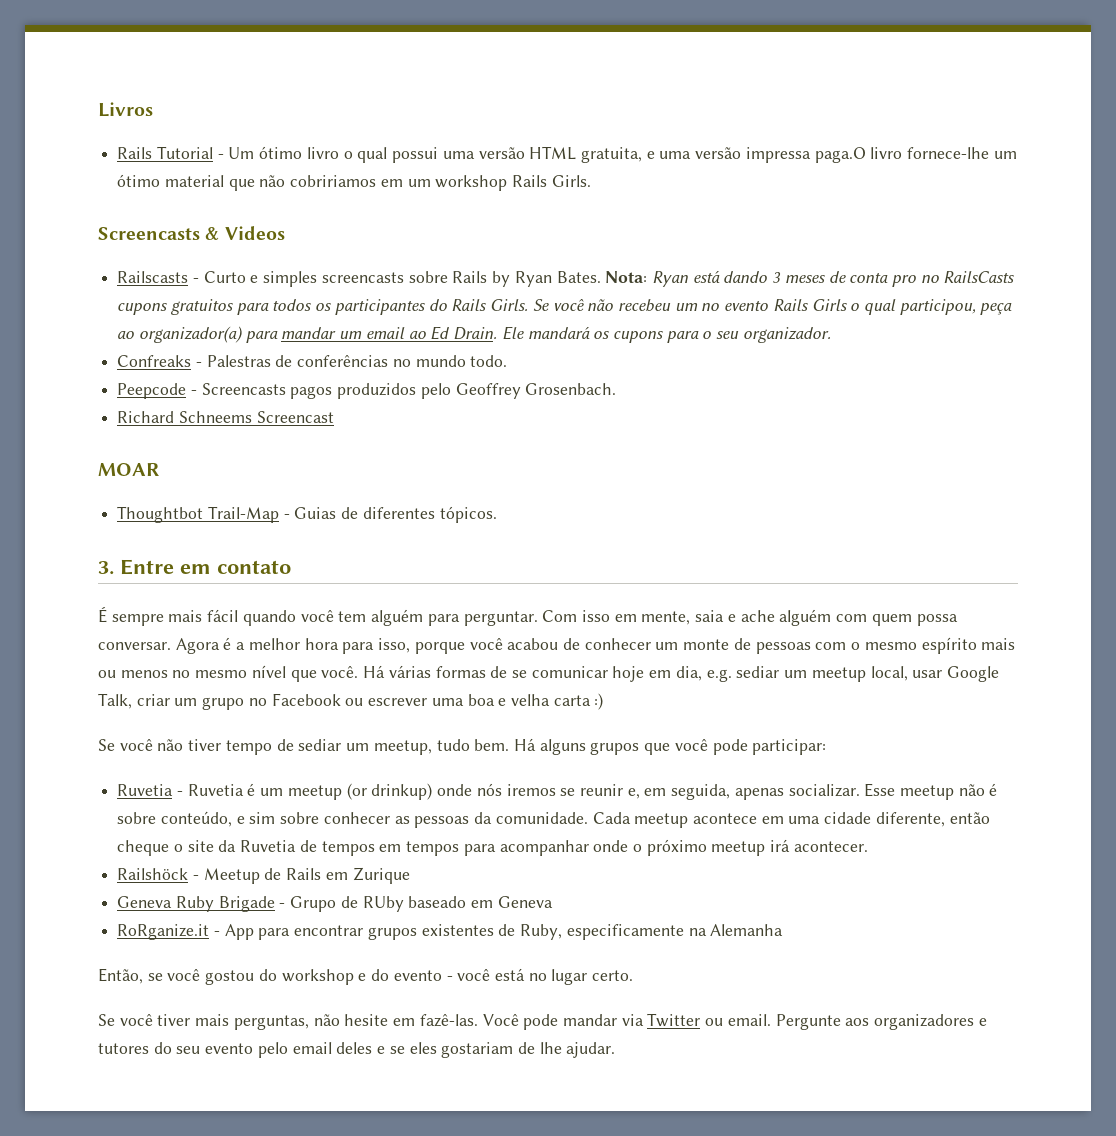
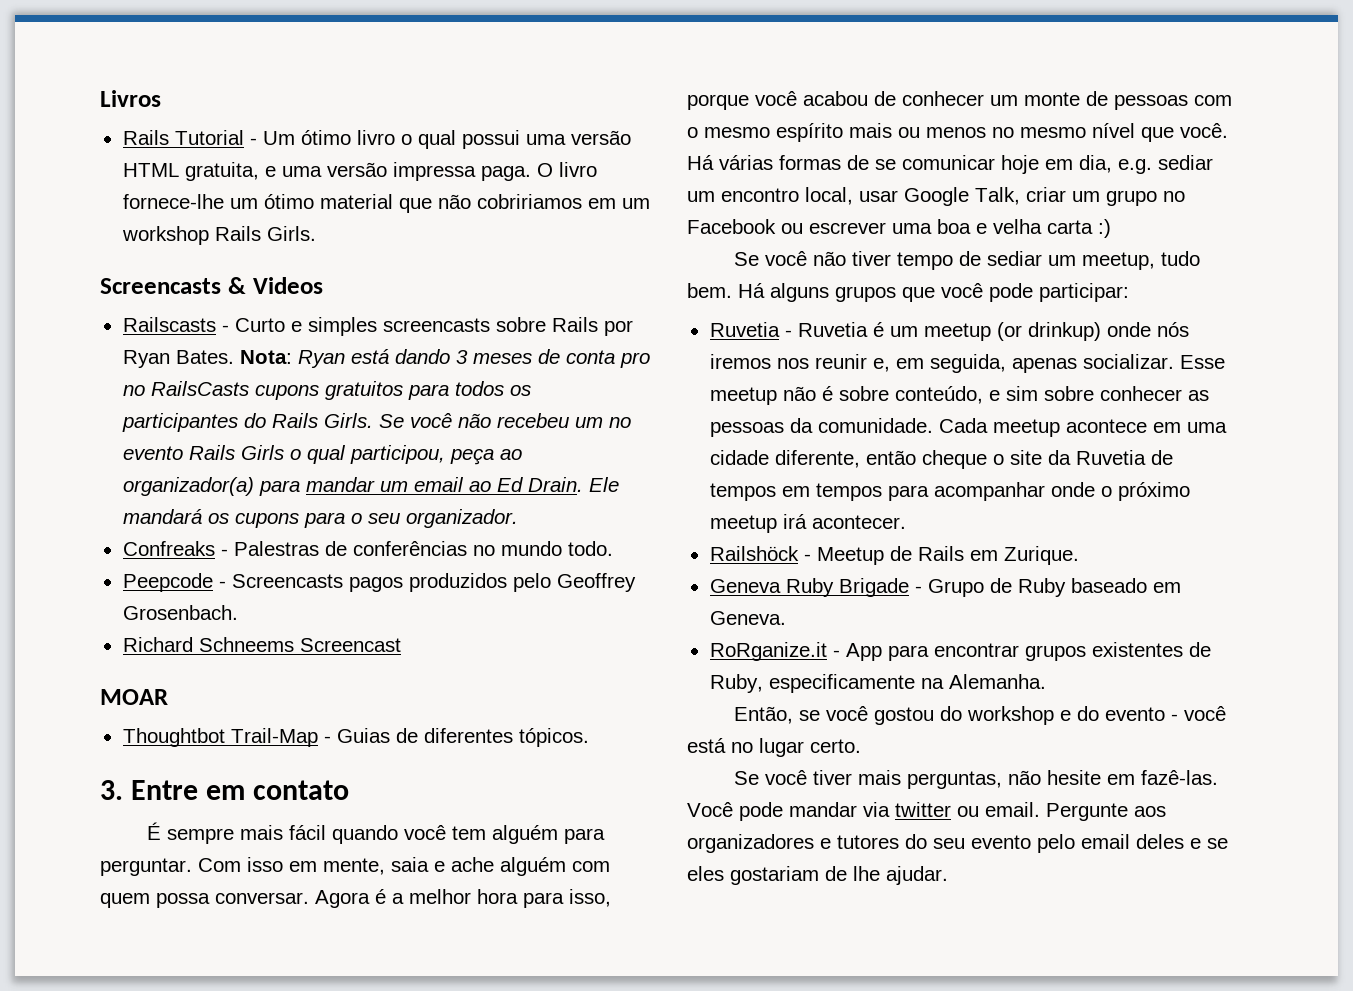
- Rails Tutorial - Um ótimo livro o qual possui uma versão HTML gratuita, e uma versão impressa paga.O livro fornece-lhe um ótimo material que não cobririamos em um workshop Rails Girls.
+ Rails Tutorial - Um ótimo livro o qual possui uma versão HTML gratuita, e uma versão impressa paga. O livro fornece-lhe um ótimo material que não cobririamos em um workshop Rails Girls.
- Railscasts - Curto e simples screencasts sobre Rails by Ryan Bates.
+ Railscasts - Curto e simples screencasts sobre Rails por Ryan Bates.
- Há várias formas de se comunicar hoje em dia, e.g. sediar um meetup local, usar Google Talk, criar um grupo no Facebook ou escrever uma boa e velha carta :)
+ Há várias formas de se comunicar hoje em dia, e.g. sediar um encontro local, usar Google Talk, criar um grupo no Facebook ou escrever uma boa e velha carta :)
- Ruvetia - Ruvetia é um meetup (or drinkup) onde nós iremos se reunir e, em seguida, apenas socializar.
+ Ruvetia - Ruvetia é um meetup (or drinkup) onde nós iremos nos reunir e, em seguida, apenas socializar.
- Railshöck - Meetup de Rails em Zurique
+ Railshöck - Meetup de Rails em Zurique.
- Geneva Ruby Brigade - Grupo de RUby baseado em Geneva
+ Geneva Ruby Brigade - Grupo de Ruby baseado em Geneva.
- RoRganize.it - App para encontrar grupos existentes de Ruby, especificamente na Alemanha
+ RoRganize.it - App para encontrar grupos existentes de Ruby, especificamente na Alemanha.
- Você pode mandar via Twitter ou email.
+ Você pode mandar via twitter ou email.

